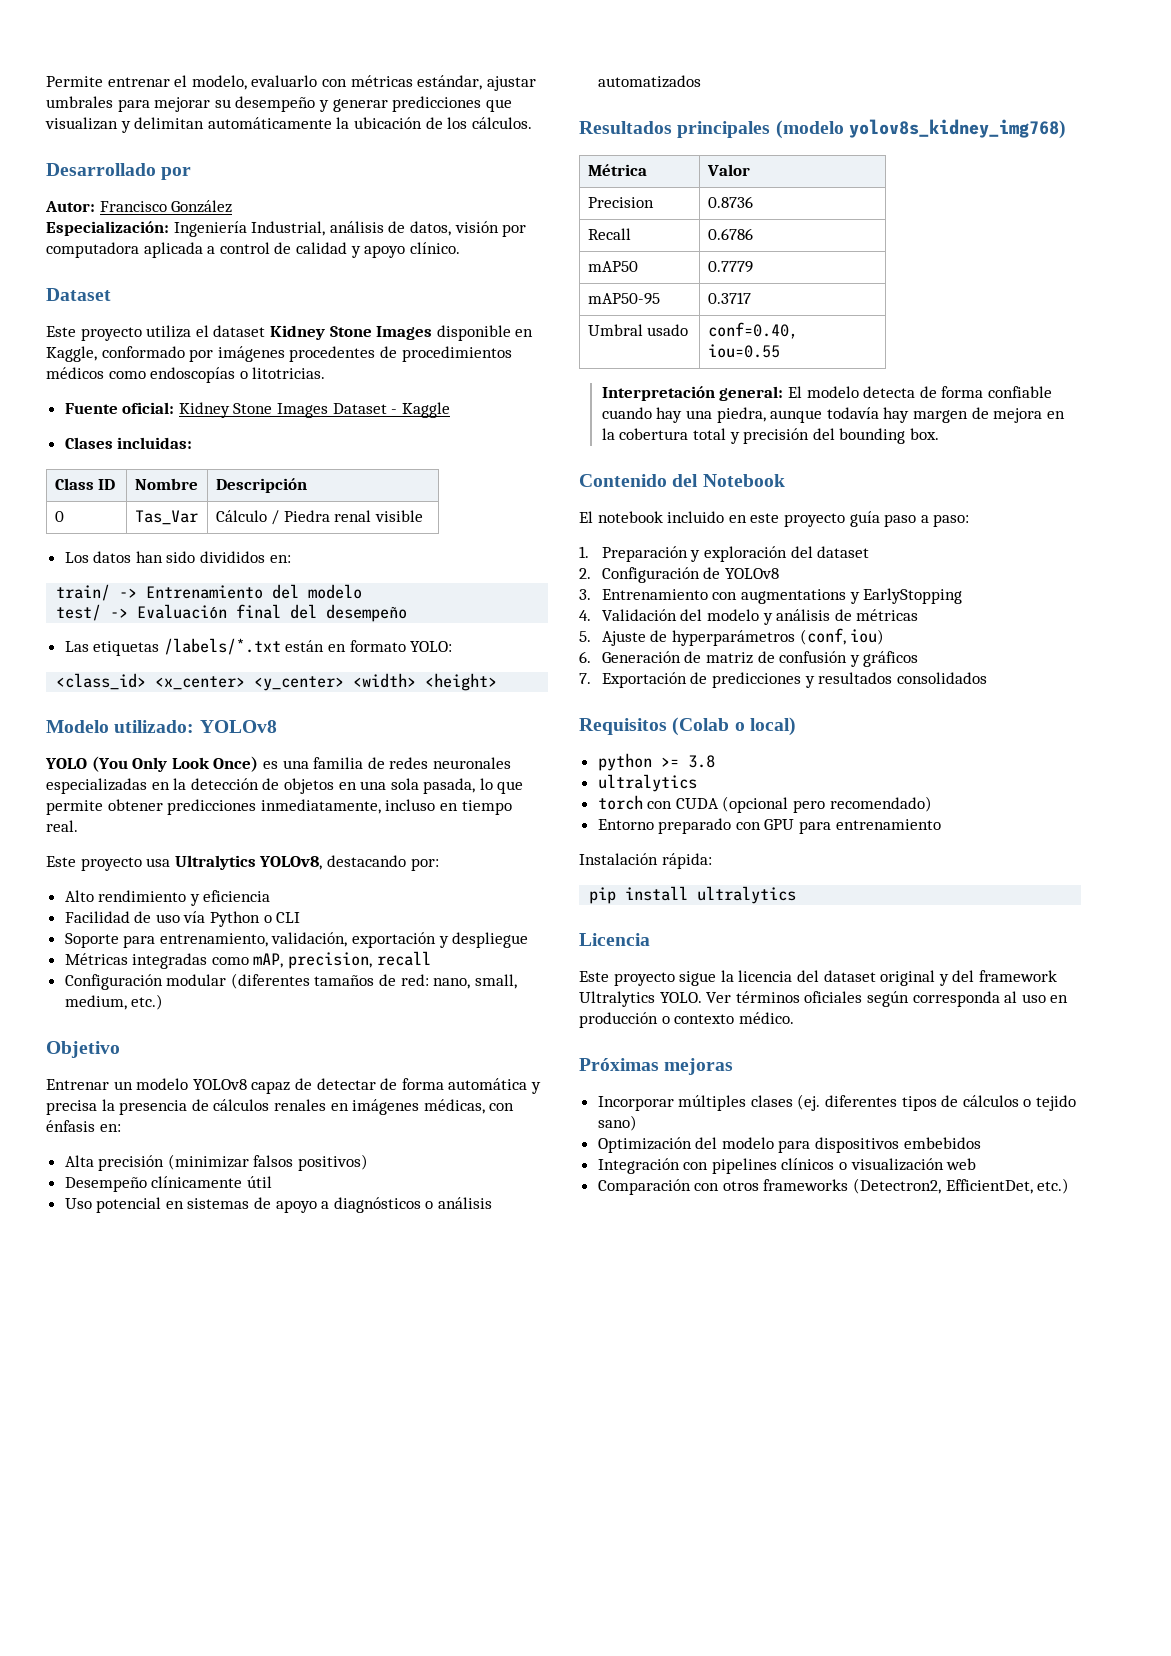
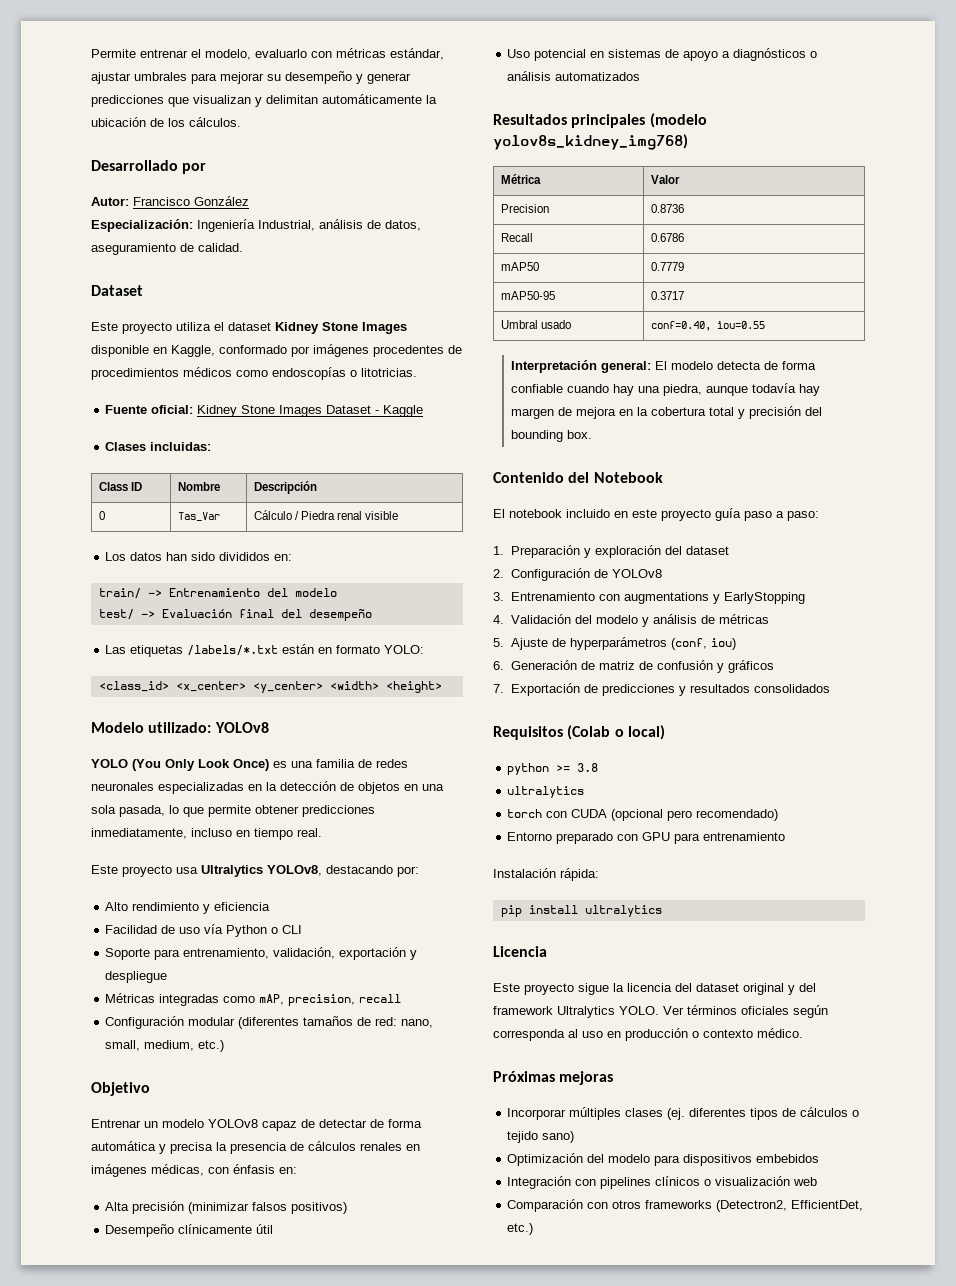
- Especialización: Ingeniería Industrial, análisis de datos, visión por computadora aplicada a control de calidad y apoyo clínico.
+ Especialización: Ingeniería Industrial, análisis de datos, aseguramiento de calidad.

